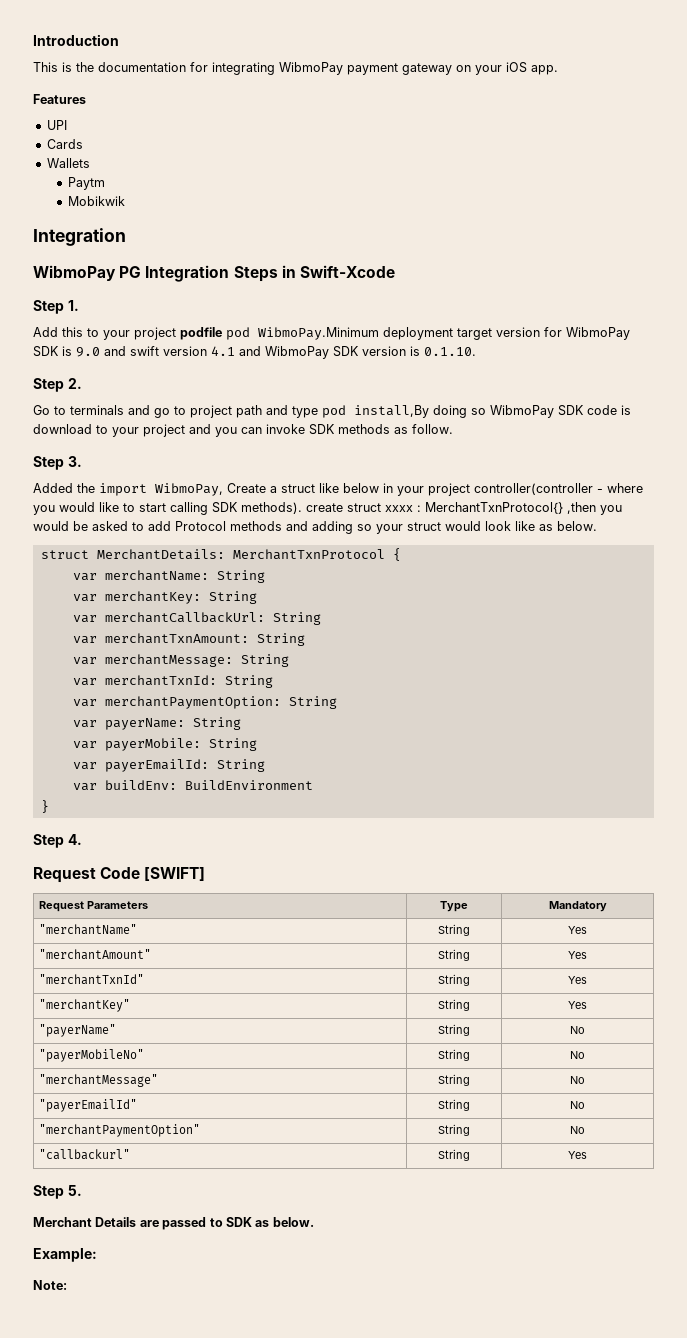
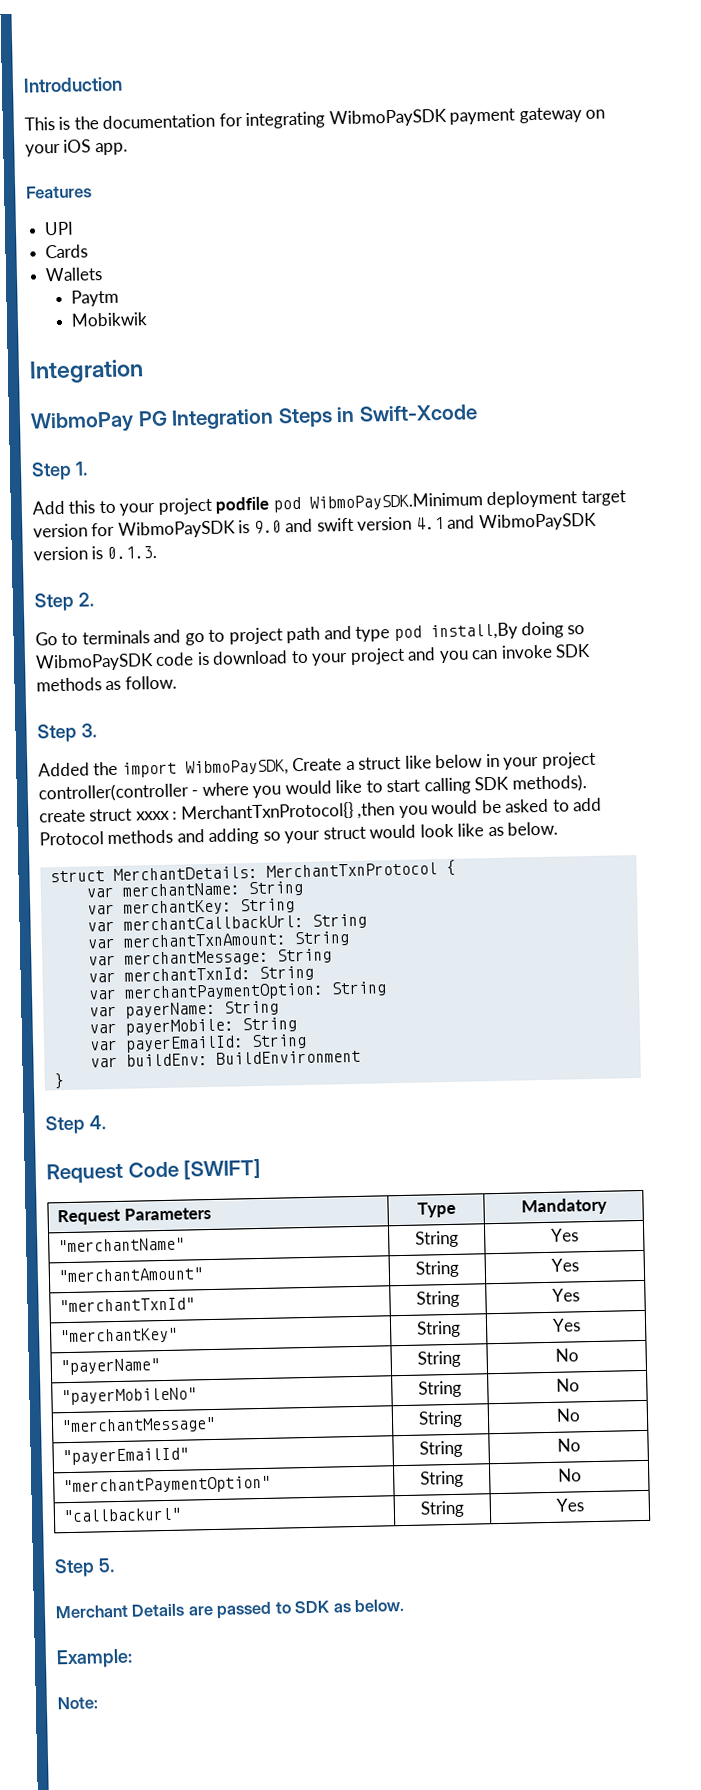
- This is the documentation for integrating WibmoPay payment gateway on your iOS app.
+ This is the documentation for integrating WibmoPaySDK payment gateway on your iOS app.
- Add this to your project podfile pod WibmoPay.Minimum deployment target version for WibmoPay SDK is 9.0 and swift version 4.1 and WibmoPay SDK version is 0.1.10.
+ Add this to your project podfile pod WibmoPaySDK.Minimum deployment target version for WibmoPaySDK is 9.0 and swift version 4.1 and WibmoPaySDK version is 0.1.3.
- Go to terminals and go to project path and type pod install,By doing so WibmoPay SDK code is download to your project and you can invoke SDK methods as follow.
+ Go to terminals and go to project path and type pod install,By doing so WibmoPaySDK code is download to your project and you can invoke SDK methods as follow.
- Added the import WibmoPay, Create a struct like below in your project controller(controller - where you would like to start calling SDK methods). create struct xxxx : MerchantTxnProtocol{} ,then you would be asked to add Protocol methods and adding so your struct would look like as below.
+ Added the import WibmoPaySDK, Create a struct like below in your project controller(controller - where you would like to start calling SDK methods). create struct xxxx : MerchantTxnProtocol{} ,then you would be asked to add Protocol methods and adding so your struct would look like as below.

